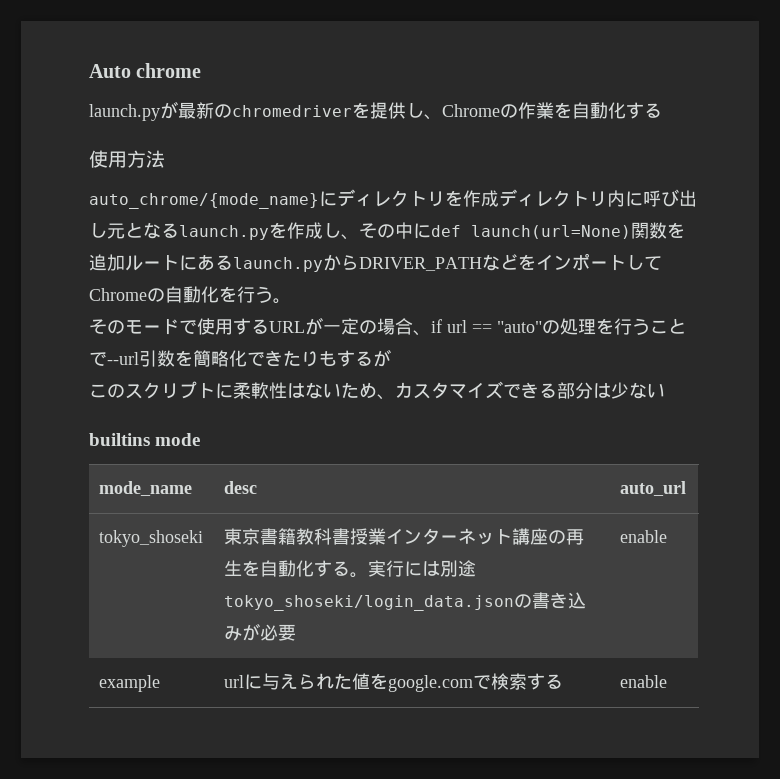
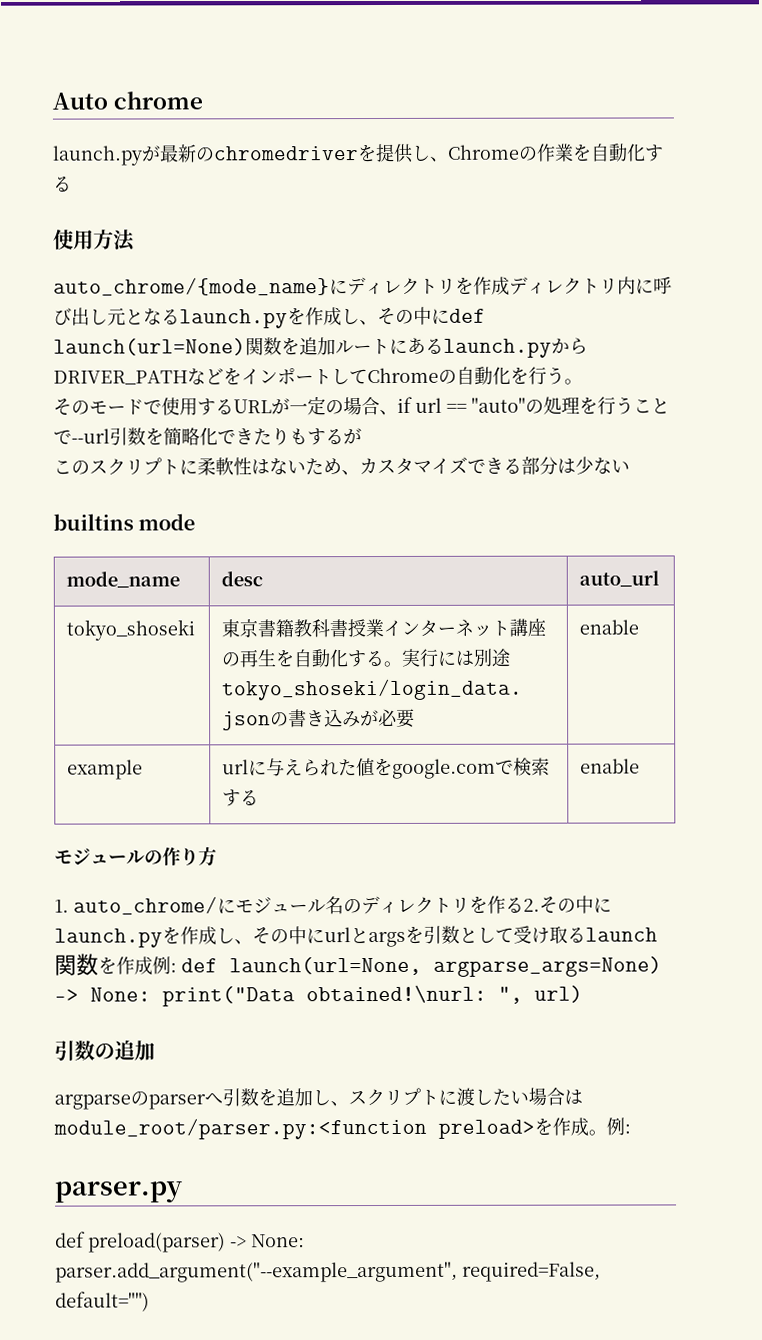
+ モジュールの作り方
+ 1. auto_chrome/にモジュール名のディレクトリを作る2.その中にlaunch.pyを作成し、その中にurlとargsを引数として受け取るlaunch関数を作成例: def launch(url=None, argparse_args=None) -> None: print("Data obtained!\nurl: ", url)
+ 引数の追加
+ argparseのparserへ引数を追加し、スクリプトに渡したい場合はmodule_root/parser.py:<function preload>を作成。例:
+ parser.py
+ def preload(parser) -> None: parser.add_argument("--example_argument", required=False, default="")

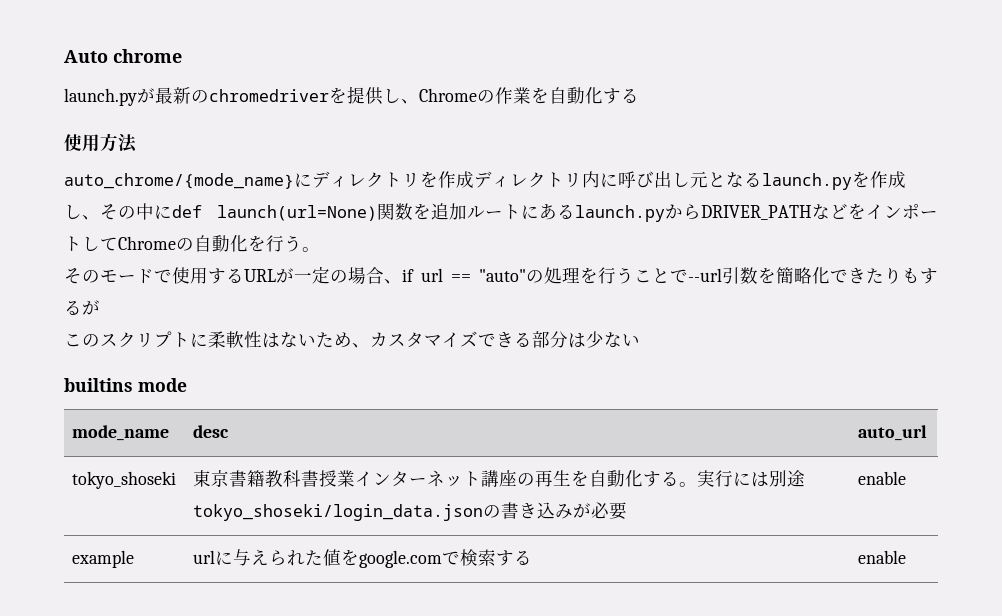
- モジュールの作り方
- 1. auto_chrome/にモジュール名のディレクトリを作る2.その中にlaunch.pyを作成し、その中にurlとargsを引数として受け取るlaunch関数を作成例: def launch(url=None, argparse_args=None) -> None: print("Data obtained!\nurl: ", url)
- 引数の追加
- argparseのparserへ引数を追加し、スクリプトに渡したい場合はmodule_root/parser.py:<function preload>を作成。例:
- parser.py
- def preload(parser) -> None: parser.add_argument("--example_argument", required=False, default="")

